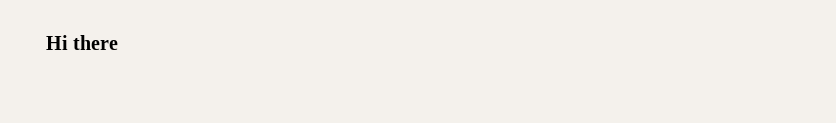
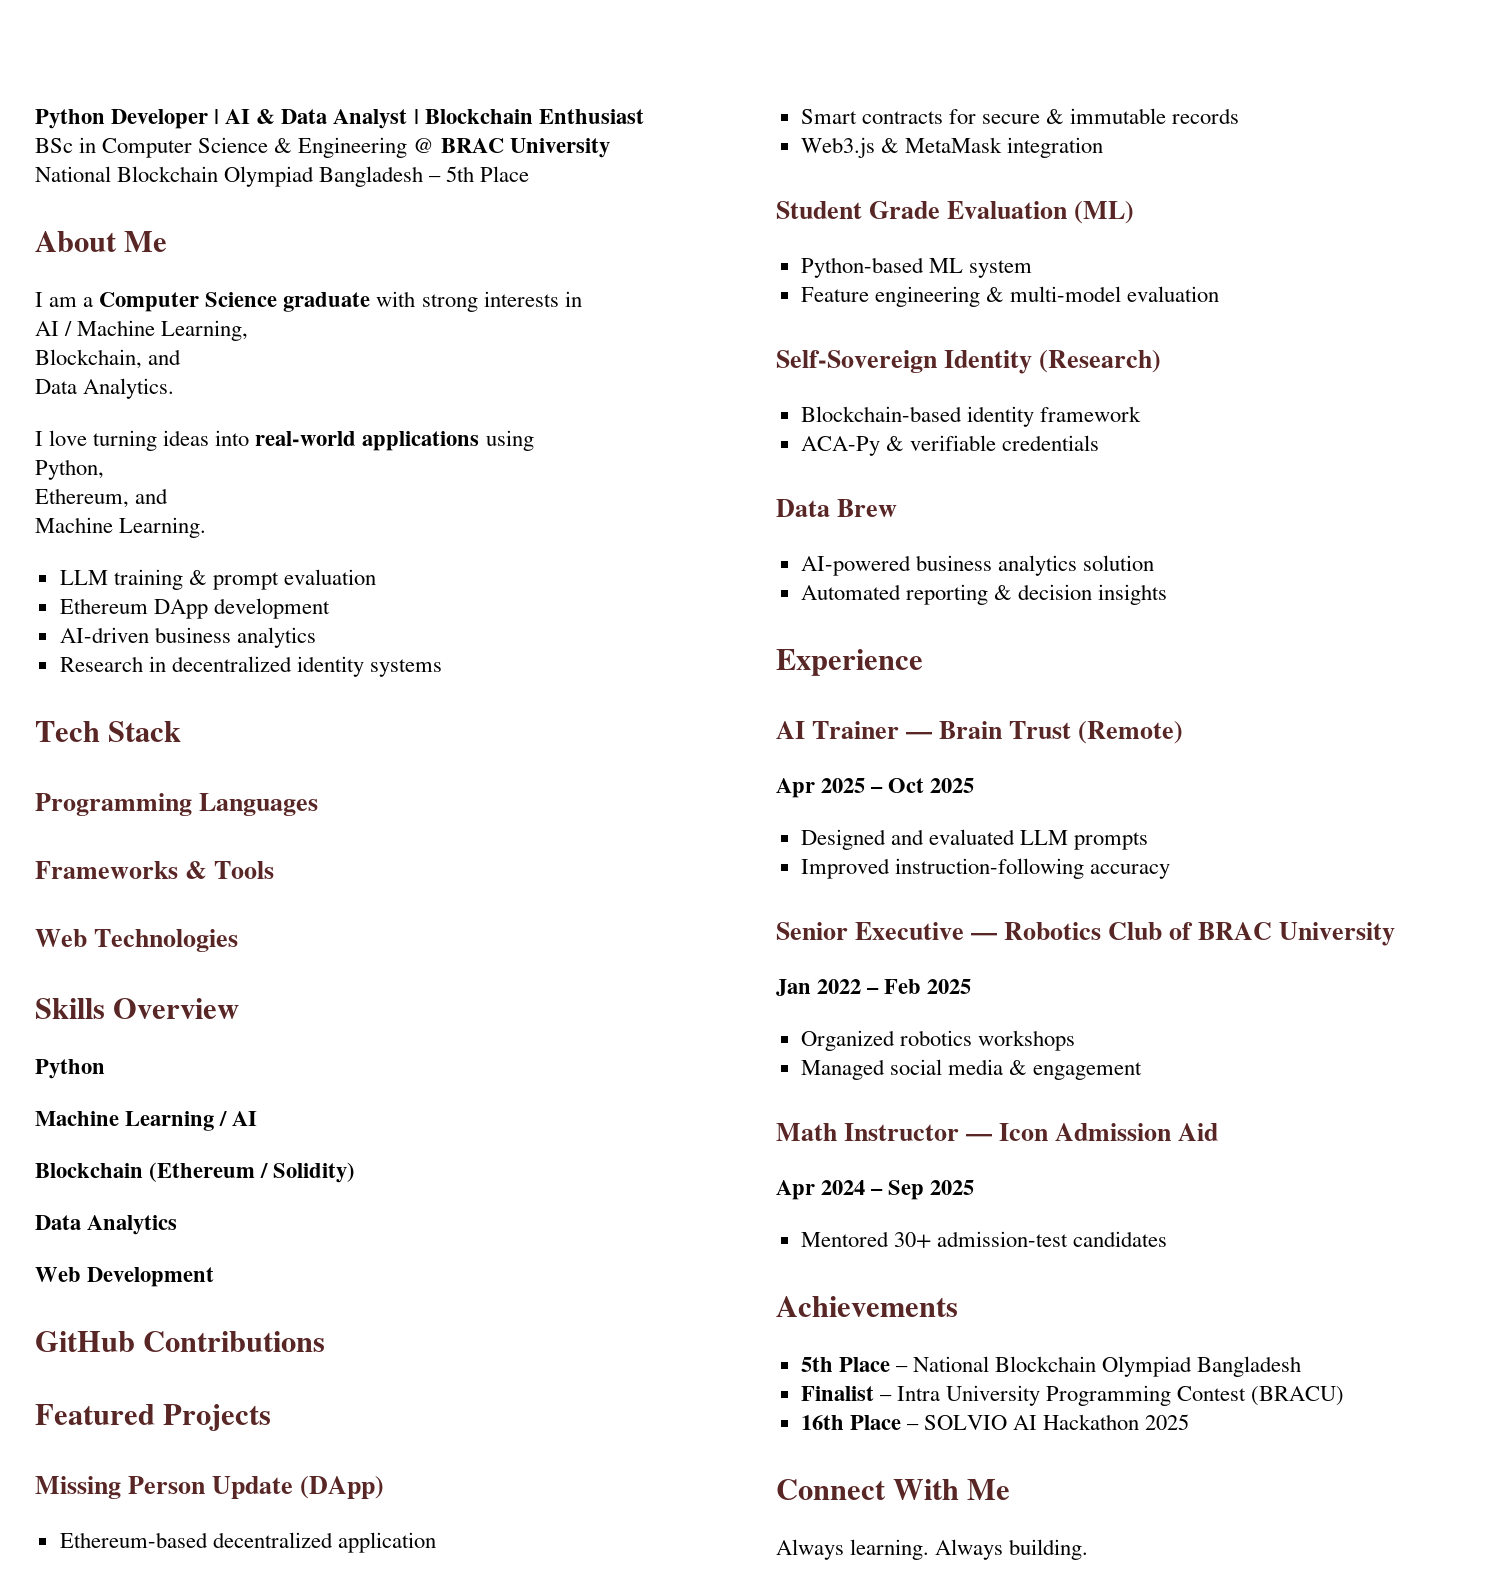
- Hi there
+ Python Developer | AI & Data Analyst | Blockchain Enthusiast
+ BSc in Computer Science & Engineering @ BRAC University
+ National Blockchain Olympiad Bangladesh – 5th Place
+ About Me
+ I am a Computer Science graduate with strong interests in
+ AI / Machine Learning,
+ Blockchain, and
+ Data Analytics.
+ I love turning ideas into real-world applications using
+ Python,
+ Ethereum, and
+ Machine Learning.
+ LLM training & prompt evaluation
+ Ethereum DApp development
+ AI-driven business analytics
+ Research in decentralized identity systems
+ Tech Stack
+ Programming Languages
+ Frameworks & Tools
+ Web Technologies
+ Skills Overview
+ Python
+ Machine Learning / AI
+ Blockchain (Ethereum / Solidity)
+ Data Analytics
+ Web Development
+ GitHub Contributions
+ Featured Projects
+ Missing Person Update (DApp)
+ Ethereum-based decentralized application
+ Smart contracts for secure & immutable records
+ Web3.js & MetaMask integration
+ Student Grade Evaluation (ML)
+ Python-based ML system
+ Feature engineering & multi-model evaluation
+ Self-Sovereign Identity (Research)
+ Blockchain-based identity framework
+ ACA-Py & verifiable credentials
+ Data Brew
+ AI-powered business analytics solution
+ Automated reporting & decision insights
+ Experience
+ AI Trainer — Brain Trust (Remote)
+ Apr 2025 – Oct 2025
+ Designed and evaluated LLM prompts
+ Improved instruction-following accuracy
+ Senior Executive — Robotics Club of BRAC University
+ Jan 2022 – Feb 2025
+ Organized robotics workshops
+ Managed social media & engagement
+ Math Instructor — Icon Admission Aid
+ Apr 2024 – Sep 2025
+ Mentored 30+ admission-test candidates
+ Achievements
+ 5th Place – National Blockchain Olympiad Bangladesh
+ Finalist – Intra University Programming Contest (BRACU)
+ 16th Place – SOLVIO AI Hackathon 2025
+ Connect With Me
+ Always learning. Always building.

